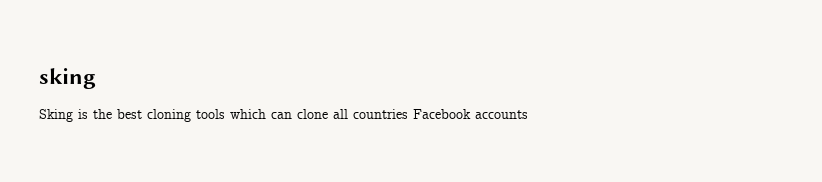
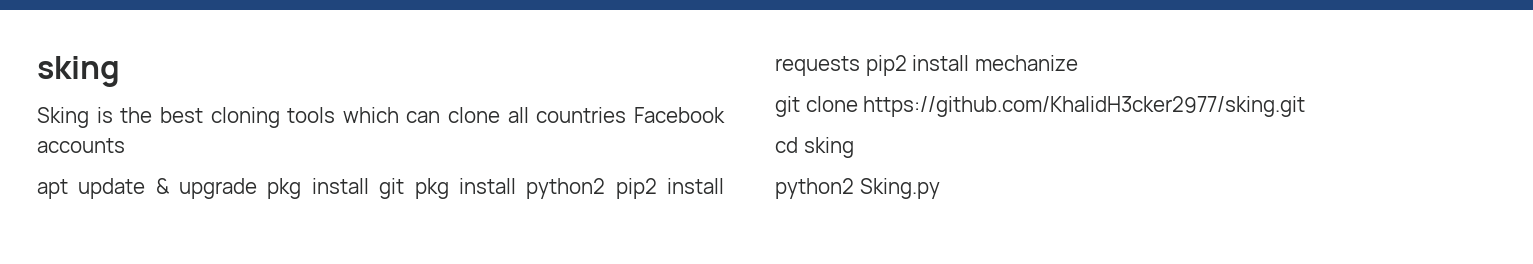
+ apt update & upgrade pkg install git pkg install python2 pip2 install requests pip2 install mechanize
+ git clone https://github.com/KhalidH3cker2977/sking.git
+ cd sking
+ python2 Sking.py

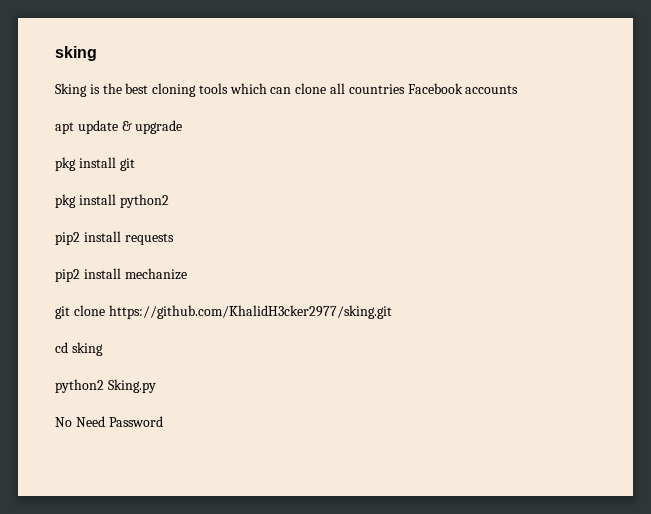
- apt update & upgrade pkg install git pkg install python2 pip2 install requests pip2 install mechanize
+ apt update & upgrade
+ pkg install git
+ pkg install python2
+ pip2 install requests
+ pip2 install mechanize
+ No Need Password

